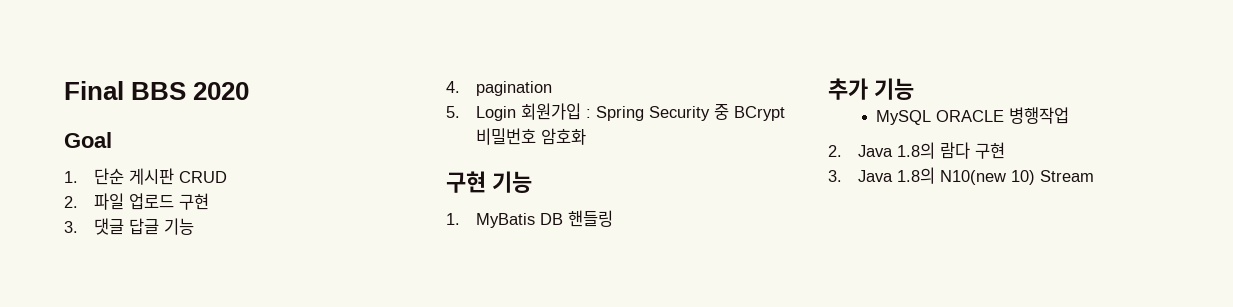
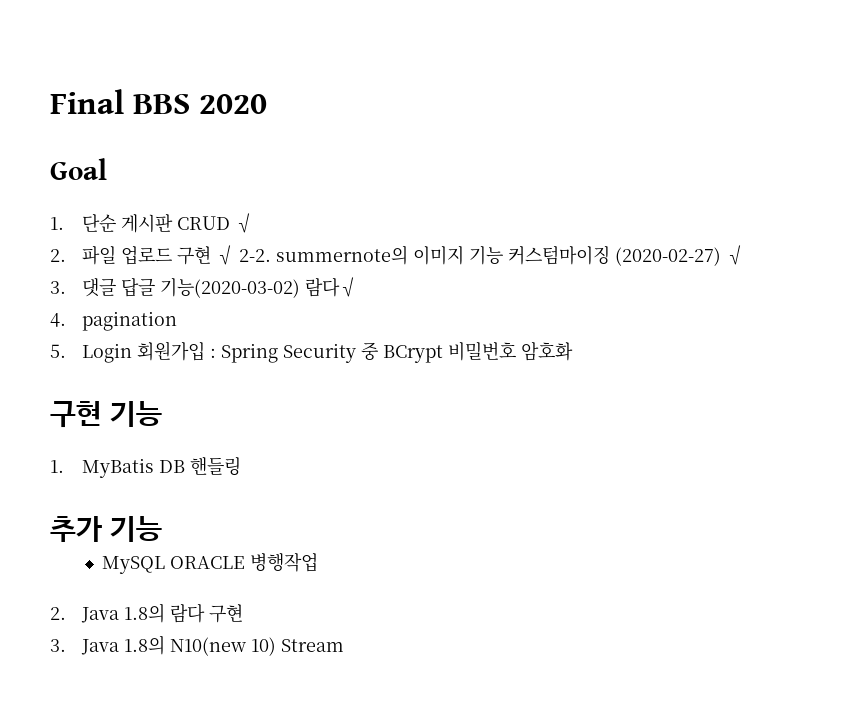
- 1. 단순 게시판 CRUD
+ 1. 단순 게시판 CRUD √
- 2. 파일 업로드 구현
+ 2. 파일 업로드 구현 √ 2-2. summernote의 이미지 기능 커스텀마이징 (2020-02-27) √
- 3. 댓글 답글 기능
+ 3. 댓글 답글 기능(2020-03-02) 람다√

